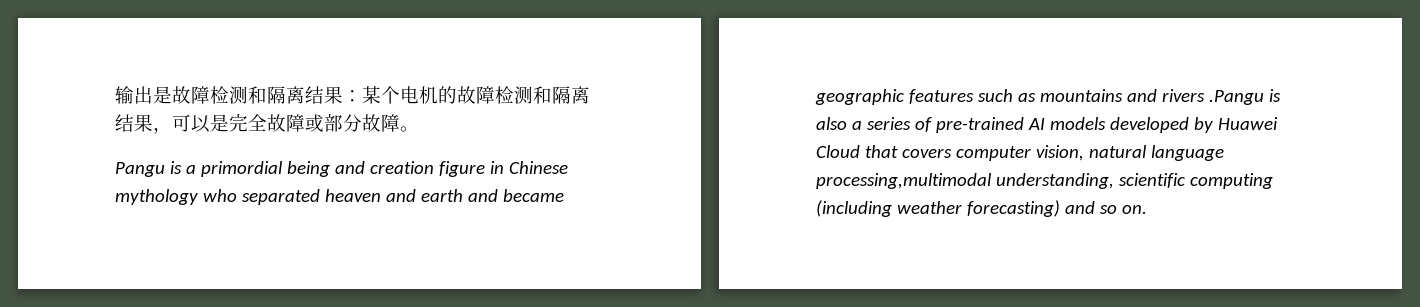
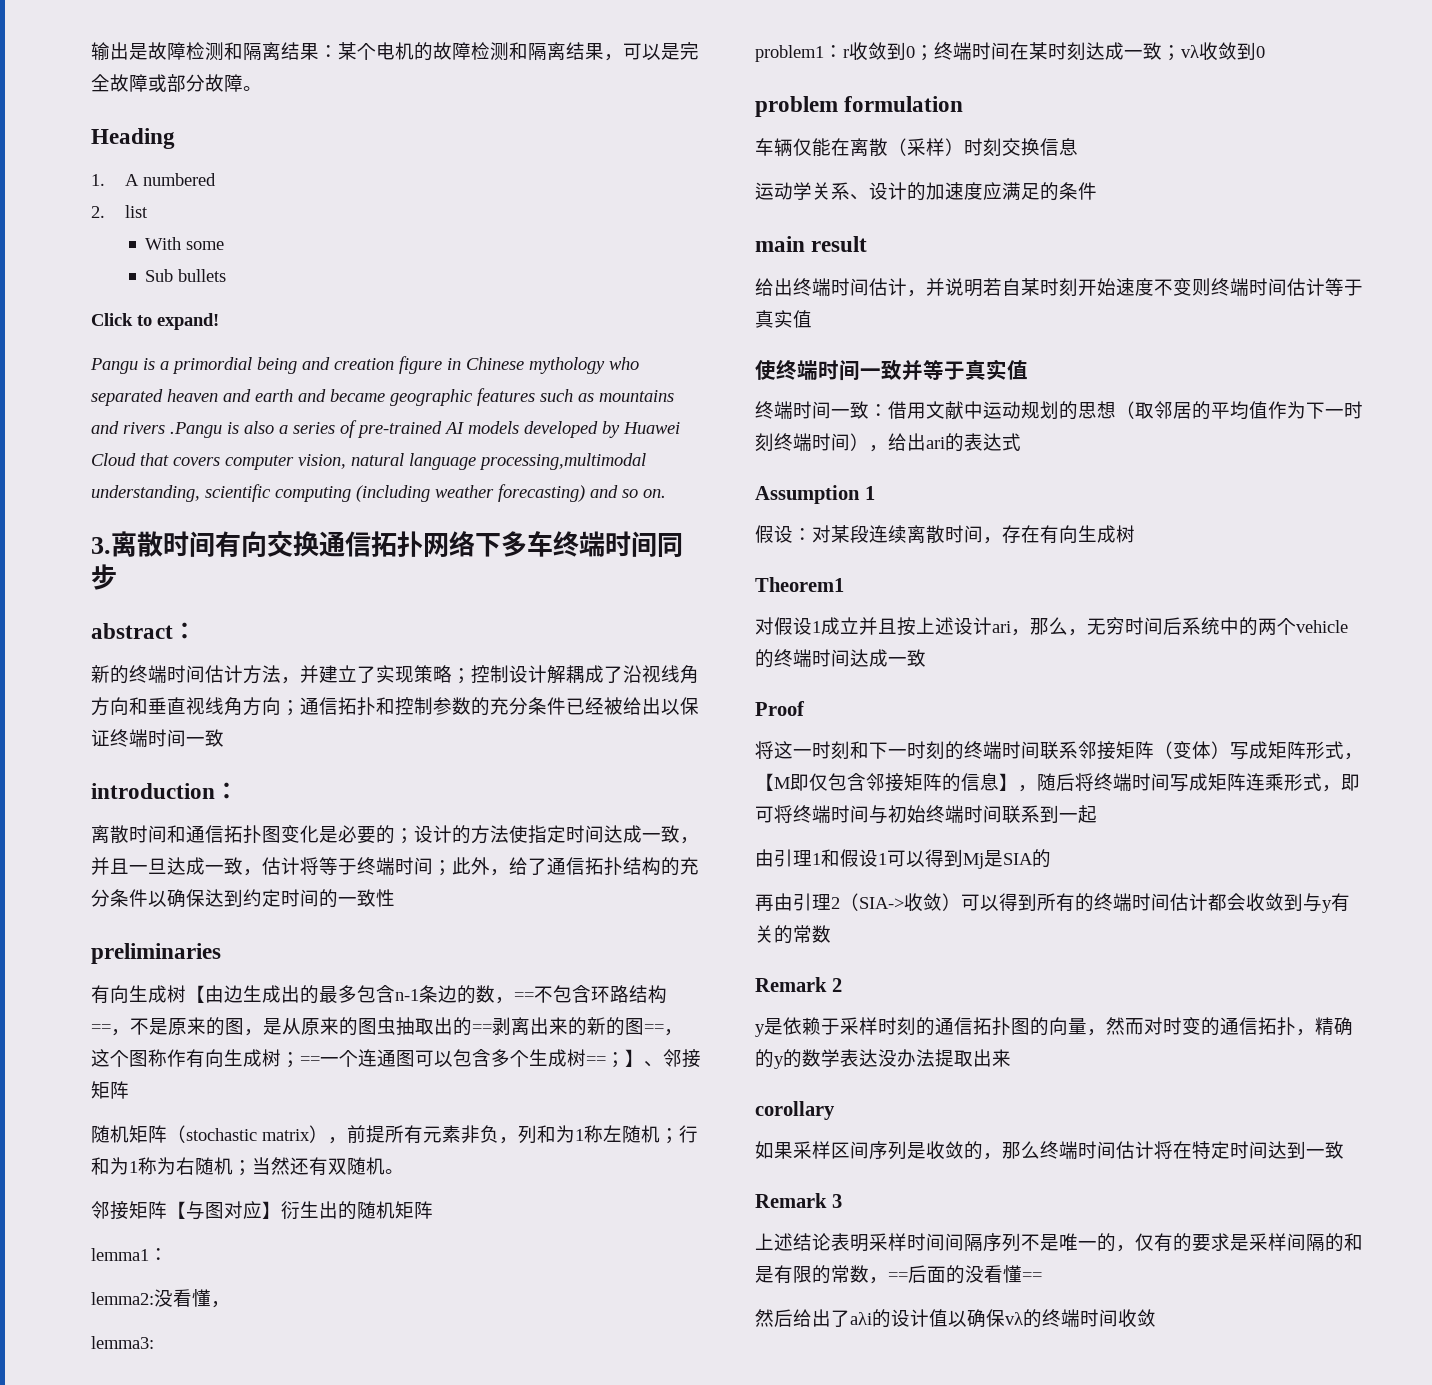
+ Heading
+ 1. A numbered
+ 2. list
+ With some
+ Sub bullets
+ Click to expand!
+ 3.离散时间有向交换通信拓扑网络下多车终端时间同步
+ abstract：
+ 新的终端时间估计方法，并建立了实现策略；控制设计解耦成了沿视线角方向和垂直视线角方向；通信拓扑和控制参数的充分条件已经被给出以保证终端时间一致
+ introduction：
+ 离散时间和通信拓扑图变化是必要的；设计的方法使指定时间达成一致，并且一旦达成一致，估计将等于终端时间；此外，给了通信拓扑结构的充分条件以确保达到约定时间的一致性
+ preliminaries
+ 有向生成树【由边生成出的最多包含n-1条边的数，==不包含环路结构==，不是原来的图，是从原来的图虫抽取出的==剥离出来的新的图==，这个图称作有向生成树；==一个连通图可以包含多个生成树==；】、邻接矩阵
+ 随机矩阵（stochastic matrix），前提所有元素非负，列和为1称左随机；行和为1称为右随机；当然还有双随机。
+ 邻接矩阵【与图对应】衍生出的随机矩阵
+ lemma1：
+ lemma2:没看懂，
+ lemma3:
+ problem1：r收敛到0；终端时间在某时刻达成一致；vλ收敛到0
+ problem formulation
+ 车辆仅能在离散（采样）时刻交换信息
+ 运动学关系、设计的加速度应满足的条件
+ main result
+ 给出终端时间估计，并说明若自某时刻开始速度不变则终端时间估计等于真实值
+ 使终端时间一致并等于真实值
+ 终端时间一致：借用文献中运动规划的思想（取邻居的平均值作为下一时刻终端时间），给出ari的表达式
+ Assumption 1
+ 假设：对某段连续离散时间，存在有向生成树
+ Theorem1
+ 对假设1成立并且按上述设计ari，那么，无穷时间后系统中的两个vehicle的终端时间达成一致
+ Proof
+ 将这一时刻和下一时刻的终端时间联系邻接矩阵（变体）写成矩阵形式，【M即仅包含邻接矩阵的信息】，随后将终端时间写成矩阵连乘形式，即可将终端时间与初始终端时间联系到一起
+ 由引理1和假设1可以得到Mj是SIA的
+ 再由引理2（SIA->收敛）可以得到所有的终端时间估计都会收敛到与y有关的常数
+ Remark 2
+ y是依赖于采样时刻的通信拓扑图的向量，然而对时变的通信拓扑，精确的y的数学表达没办法提取出来
+ corollary
+ 如果采样区间序列是收敛的，那么终端时间估计将在特定时间达到一致
+ Remark 3
+ 上述结论表明采样时间间隔序列不是唯一的，仅有的要求是采样间隔的和是有限的常数，==后面的没看懂==
+ 然后给出了aλi的设计值以确保vλ的终端时间收敛

